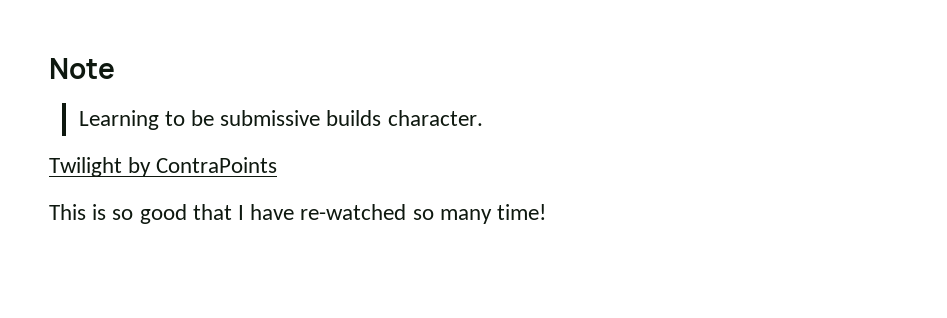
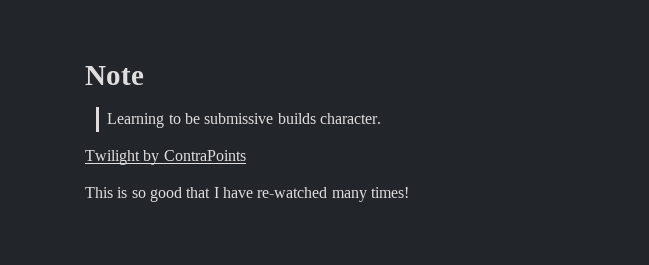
- This is so good that I have re-watched so many time!
+ This is so good that I have re-watched many times!

